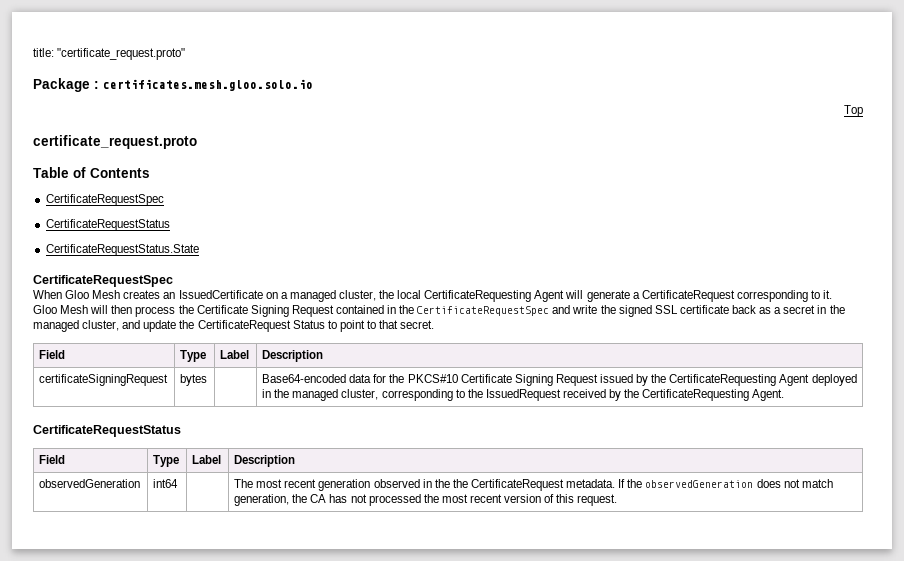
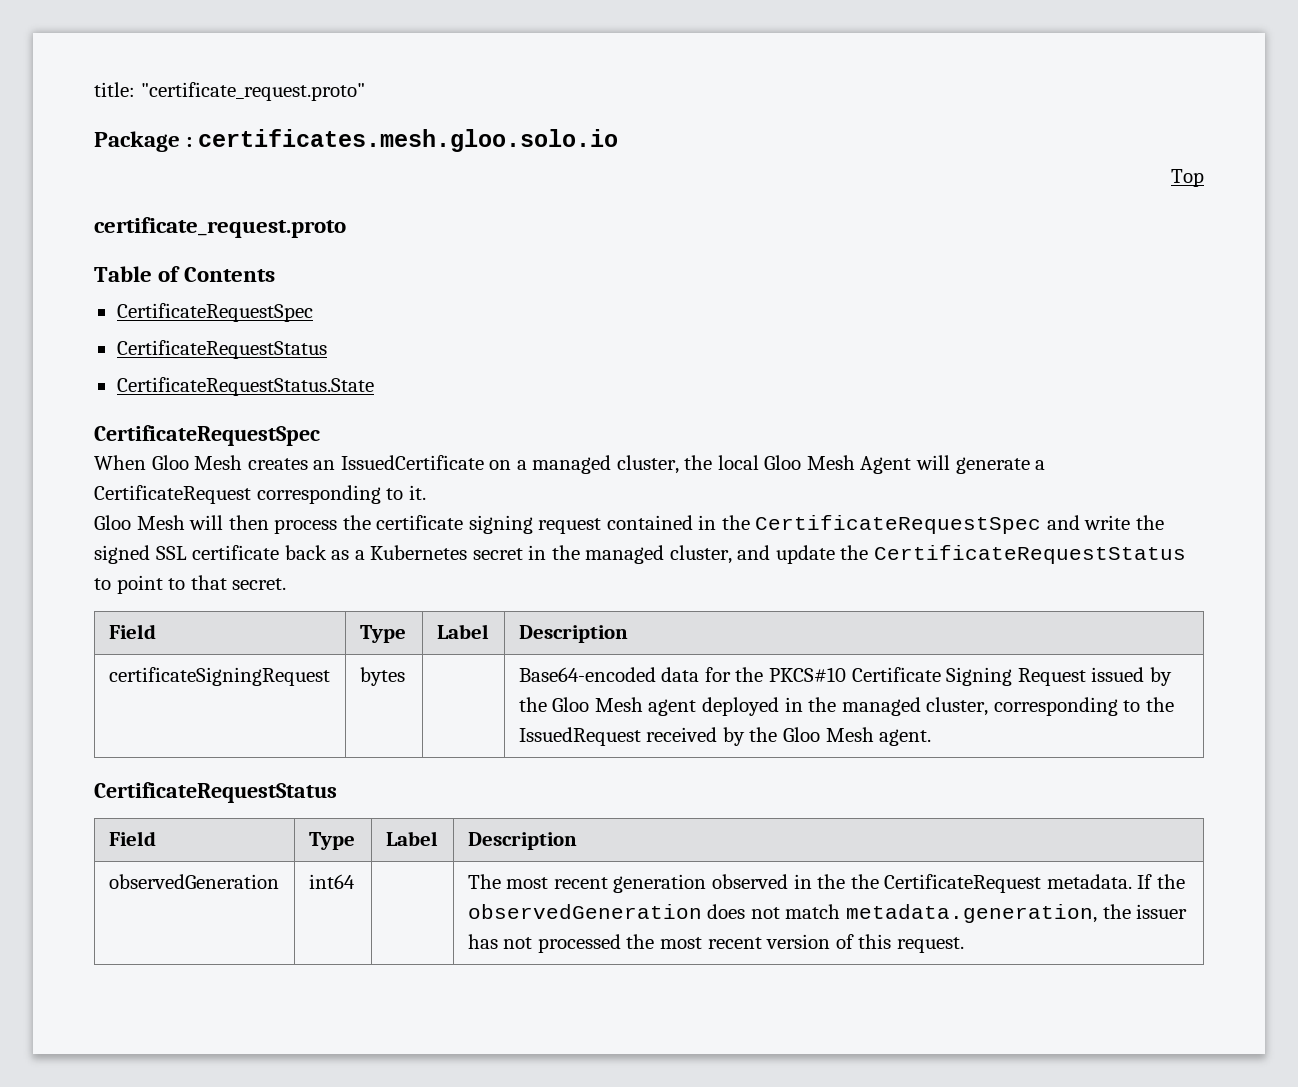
- When Gloo Mesh creates an IssuedCertificate on a managed cluster, the local CertificateRequesting Agent will generate a CertificateRequest corresponding to it.
+ When Gloo Mesh creates an IssuedCertificate on a managed cluster, the local Gloo Mesh Agent will generate a CertificateRequest corresponding to it.
- Gloo Mesh will then process the Certificate Signing Request contained in the CertificateRequestSpec and write the signed SSL certificate back as a secret in the managed cluster, and update the CertificateRequest Status to point to that secret.
+ Gloo Mesh will then process the certificate signing request contained in the CertificateRequestSpec and write the signed SSL certificate back as a Kubernetes secret in the managed cluster, and update the CertificateRequestStatus to point to that secret.
- certificateSigningRequest | bytes | | Base64-encoded data for the PKCS#10 Certificate Signing Request issued by the CertificateRequesting Agent deployed in the managed cluster, corresponding to the IssuedRequest received by the CertificateRequesting Agent.
+ certificateSigningRequest | bytes | | Base64-encoded data for the PKCS#10 Certificate Signing Request issued by the Gloo Mesh agent deployed in the managed cluster, corresponding to the IssuedRequest received by the Gloo Mesh agent.
- observedGeneration | int64 | | The most recent generation observed in the the CertificateRequest metadata. If the observedGeneration does not match generation, the CA has not processed the most recent version of this request.
+ observedGeneration | int64 | | The most recent generation observed in the the CertificateRequest metadata. If the observedGeneration does not match metadata.generation, the issuer has not processed the most recent version of this request.

